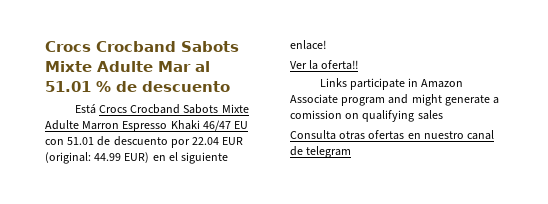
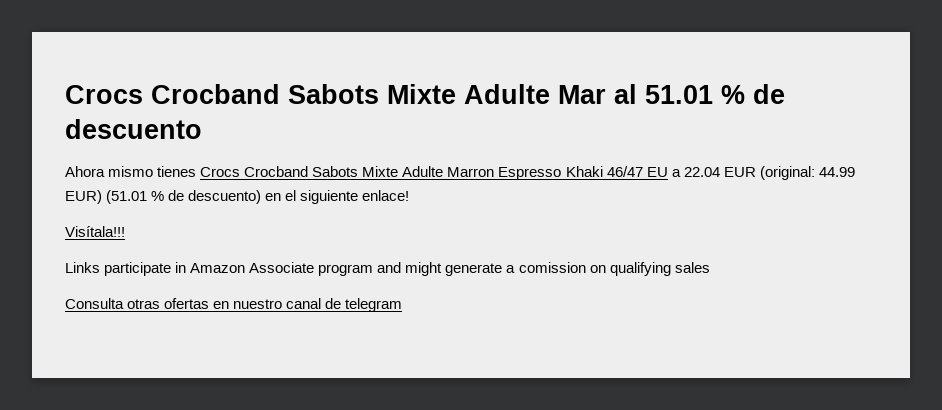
- Está Crocs Crocband Sabots Mixte Adulte Marron Espresso Khaki 46/47 EU con 51.01 de descuento por 22.04 EUR (original: 44.99 EUR) en el siguiente enlace!
+ Ahora mismo tienes Crocs Crocband Sabots Mixte Adulte Marron Espresso Khaki 46/47 EU a 22.04 EUR (original: 44.99 EUR) (51.01 % de descuento) en el siguiente enlace!
- Ver la oferta!!
+ Visítala!!!

